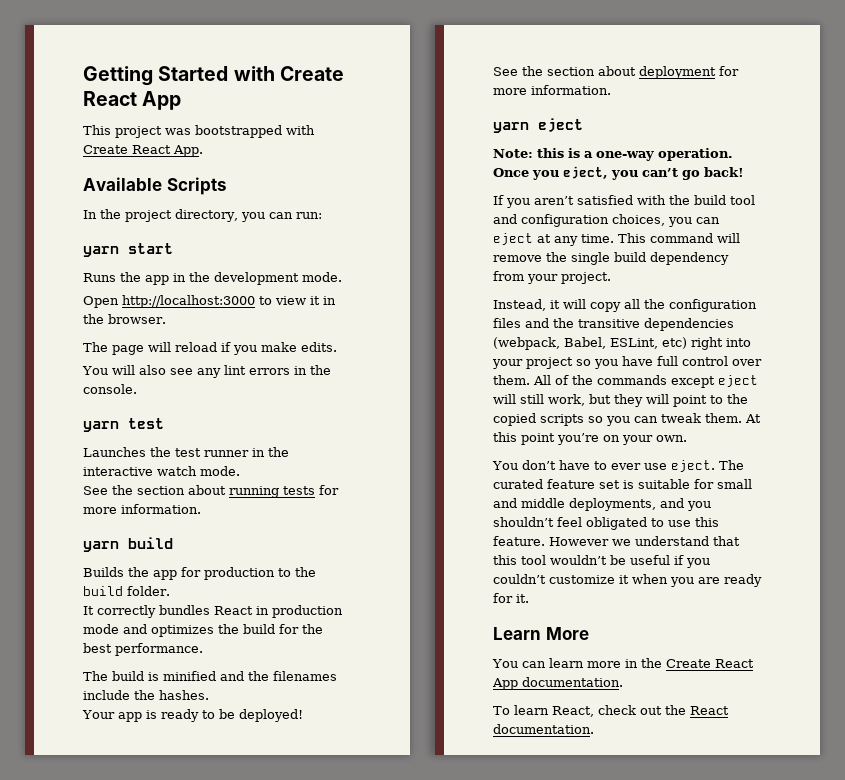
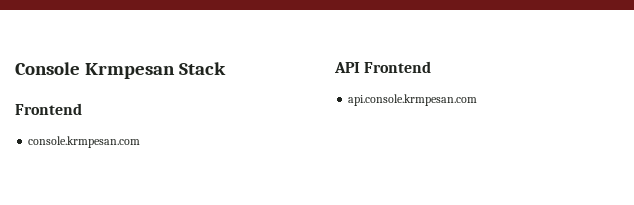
- Getting Started with Create React App
- This project was bootstrapped with Create React App.
- Available Scripts
- In the project directory, you can run:
- yarn start
- Runs the app in the development mode.
- Open http://localhost:3000 to view it in the browser.
- The page will reload if you make edits.
- You will also see any lint errors in the console.
- yarn test
- Launches the test runner in the interactive watch mode.
- See the section about running tests for more information.
- yarn build
- Builds the app for production to the build folder.
- It correctly bundles React in production mode and optimizes the build for the best performance.
- The build is minified and the filenames include the hashes.
- Your app is ready to be deployed!
- See the section about deployment for more information.
- yarn eject
- Note: this is a one-way operation. Once you eject, you can’t go back!
- If you aren’t satisfied with the build tool and configuration choices, you can eject at any time. This command will remove the single build dependency from your project.
- Instead, it will copy all the configuration files and the transitive dependencies (webpack, Babel, ESLint, etc) right into your project so you have full control over them. All of the commands except eject will still work, but they will point to the copied scripts so you can tweak them. At this point you’re on your own.
- You don’t have to ever use eject. The curated feature set is suitable for small and middle deployments, and you shouldn’t feel obligated to use this feature. However we understand that this tool wouldn’t be useful if you couldn’t customize it when you are ready for it.
- Learn More
- You can learn more in the Create React App documentation.
- To learn React, check out the React documentation.
+ Console Krmpesan Stack
+ Frontend
+ console.krmpesan.com
+ API Frontend
+ api.console.krmpesan.com

